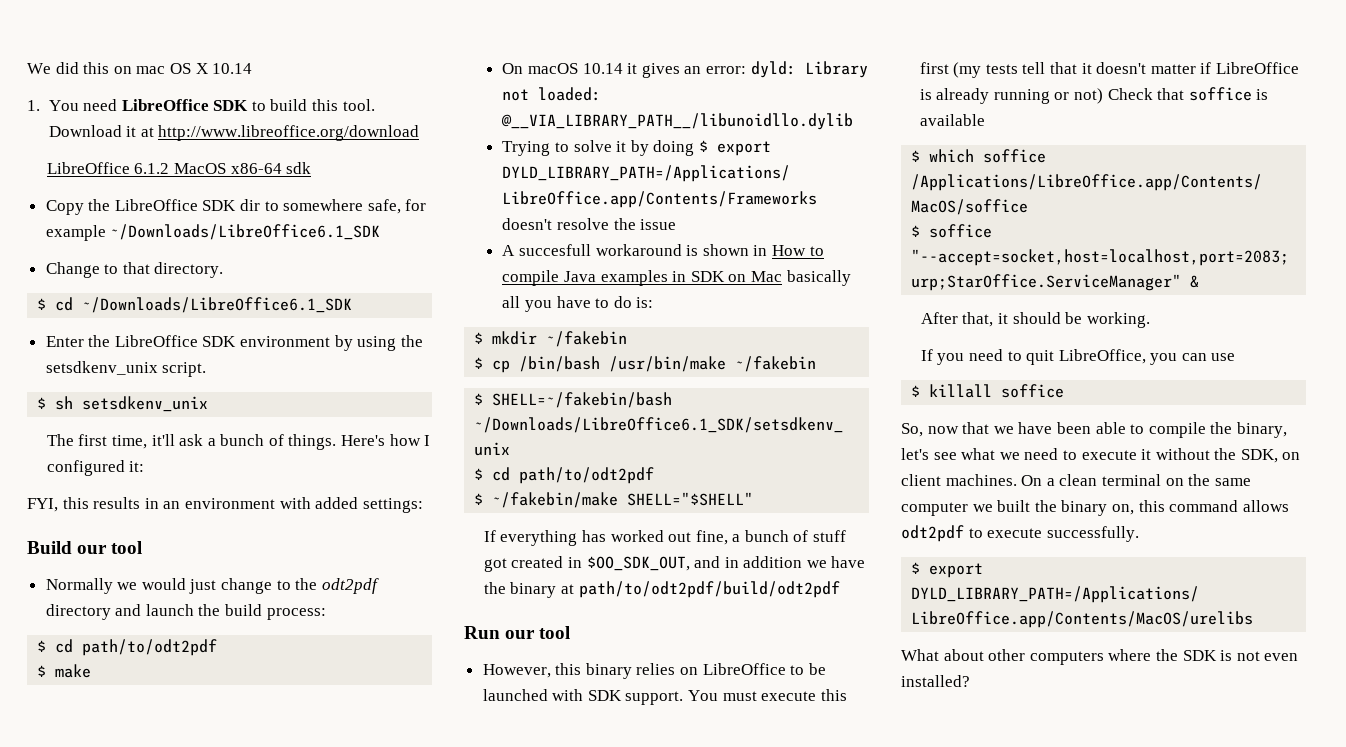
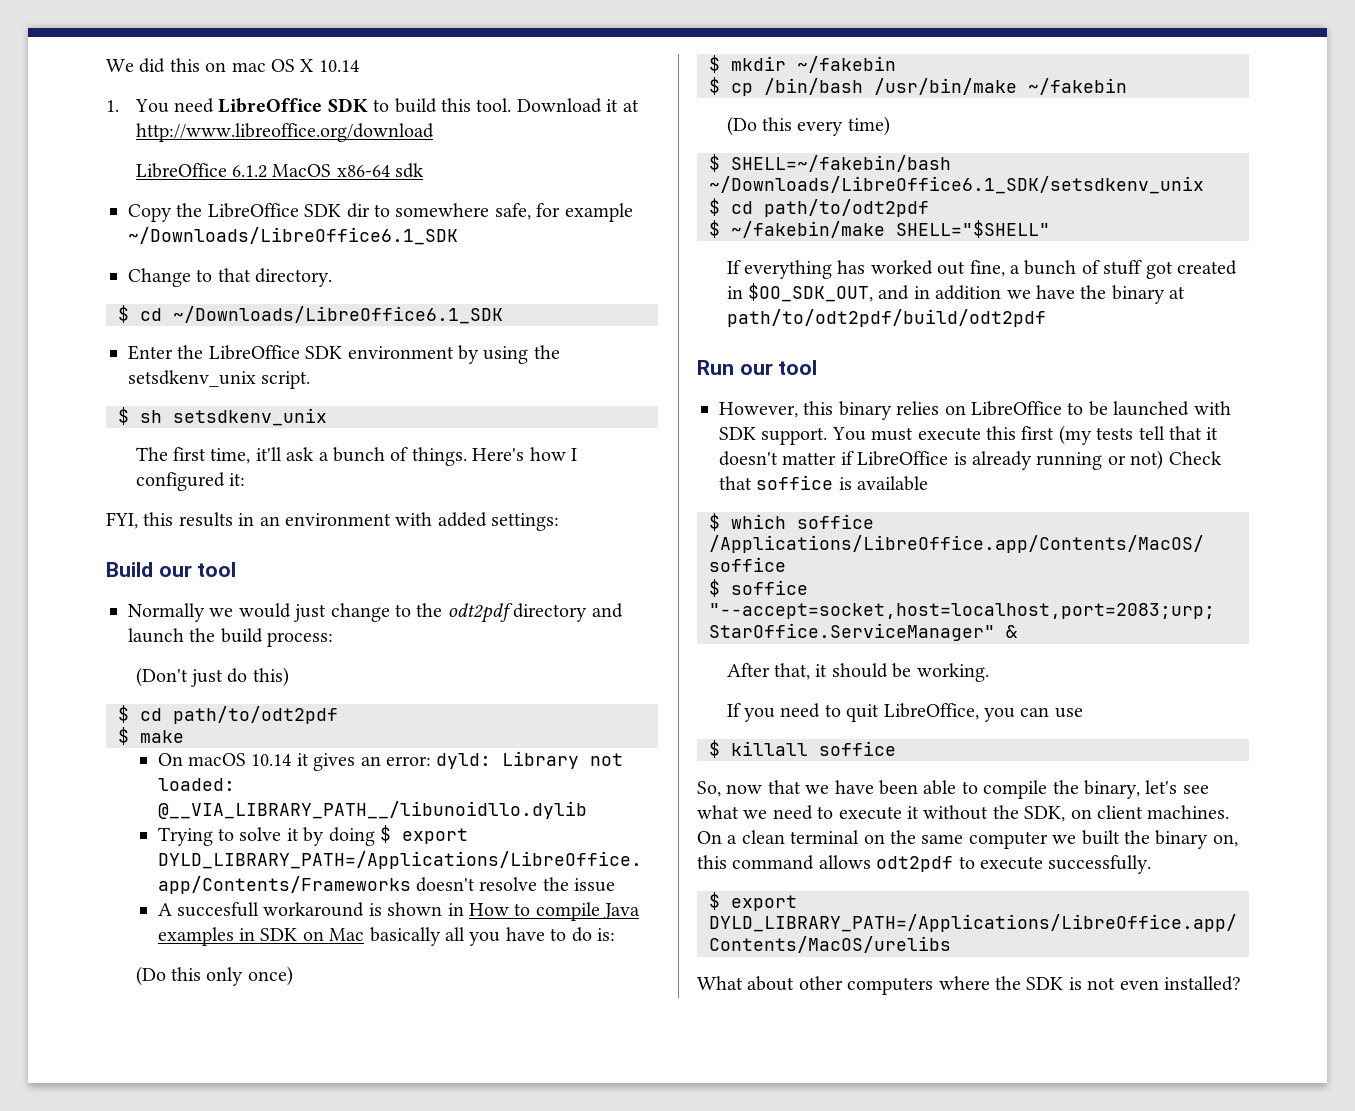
+ (Don't just do this)
+ (Do this only once)
+ (Do this every time)

